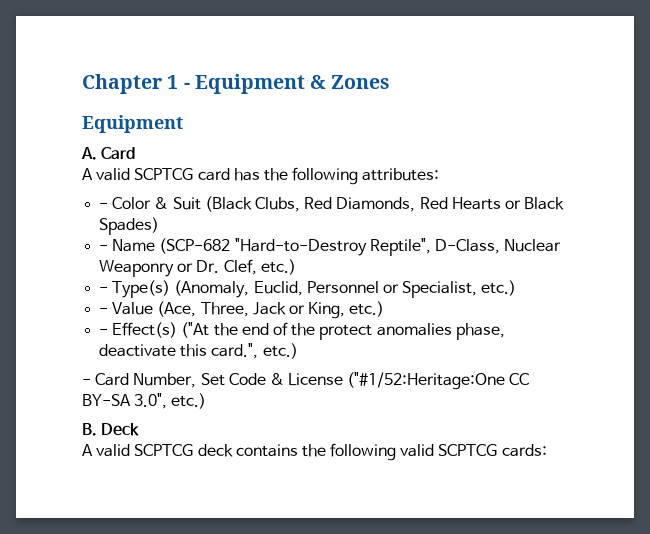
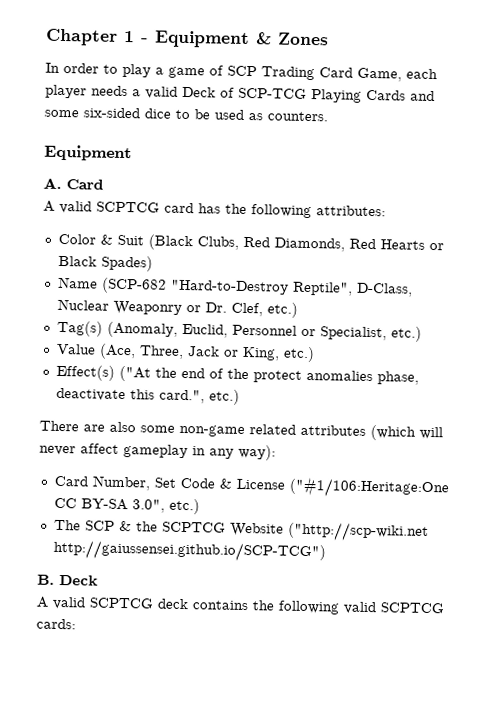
+ In order to play a game of SCP Trading Card Game, each player needs a valid Deck of SCP-TCG Playing Cards and some six-sided dice to be used as counters.
- - Color & Suit (Black Clubs, Red Diamonds, Red Hearts or Black Spades)
+ Color & Suit (Black Clubs, Red Diamonds, Red Hearts or Black Spades)
- - Name (SCP-682 "Hard-to-Destroy Reptile", D-Class, Nuclear Weaponry or Dr. Clef, etc.)
+ Name (SCP-682 "Hard-to-Destroy Reptile", D-Class, Nuclear Weaponry or Dr. Clef, etc.)
- - Type(s) (Anomaly, Euclid, Personnel or Specialist, etc.)
+ Tag(s) (Anomaly, Euclid, Personnel or Specialist, etc.)
- - Value (Ace, Three, Jack or King, etc.)
+ Value (Ace, Three, Jack or King, etc.)
- - Effect(s) ("At the end of the protect anomalies phase, deactivate this card.", etc.)
+ Effect(s) ("At the end of the protect anomalies phase, deactivate this card.", etc.)
- - Card Number, Set Code & License ("#1/52:Heritage:One CC BY-SA 3.0", etc.)
+ There are also some non-game related attributes (which will never affect gameplay in any way):
+ Card Number, Set Code & License ("#1/106:Heritage:One CC BY-SA 3.0", etc.)
+ The SCP & the SCPTCG Website ("http://scp-wiki.net http://gaiussensei.github.io/SCP-TCG")

